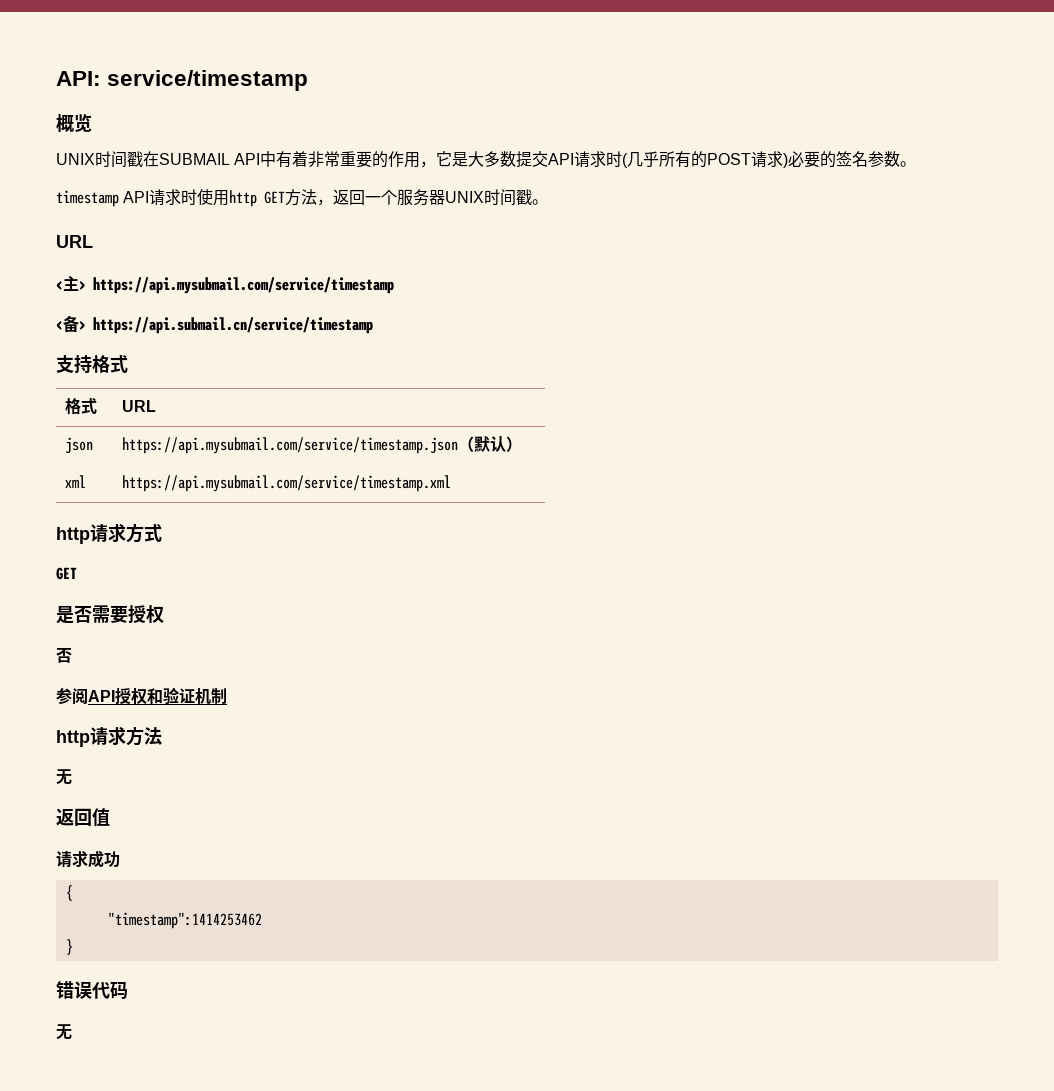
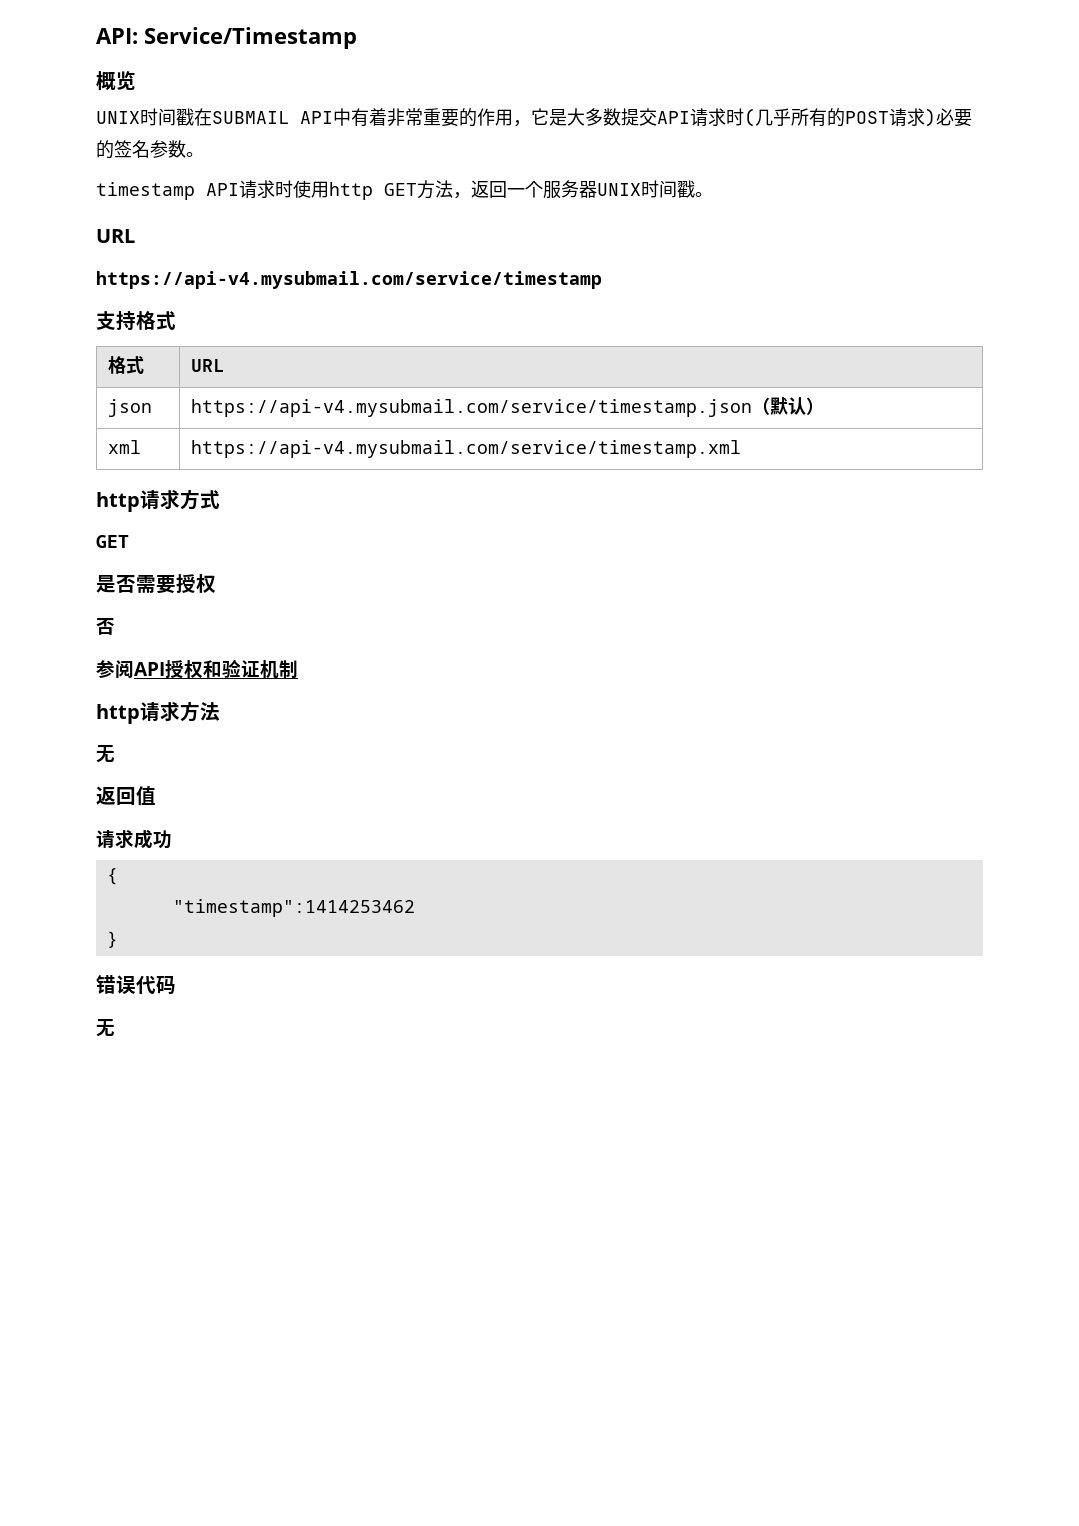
- API: service/timestamp
+ API: Service/Timestamp
- <主> https://api.mysubmail.com/service/timestamp
- <备> https://api.submail.cn/service/timestamp
+ https://api-v4.mysubmail.com/service/timestamp
- json | https://api.mysubmail.com/service/timestamp.json（默认）
+ json | https://api-v4.mysubmail.com/service/timestamp.json（默认）
- xml | https://api.mysubmail.com/service/timestamp.xml
+ xml | https://api-v4.mysubmail.com/service/timestamp.xml

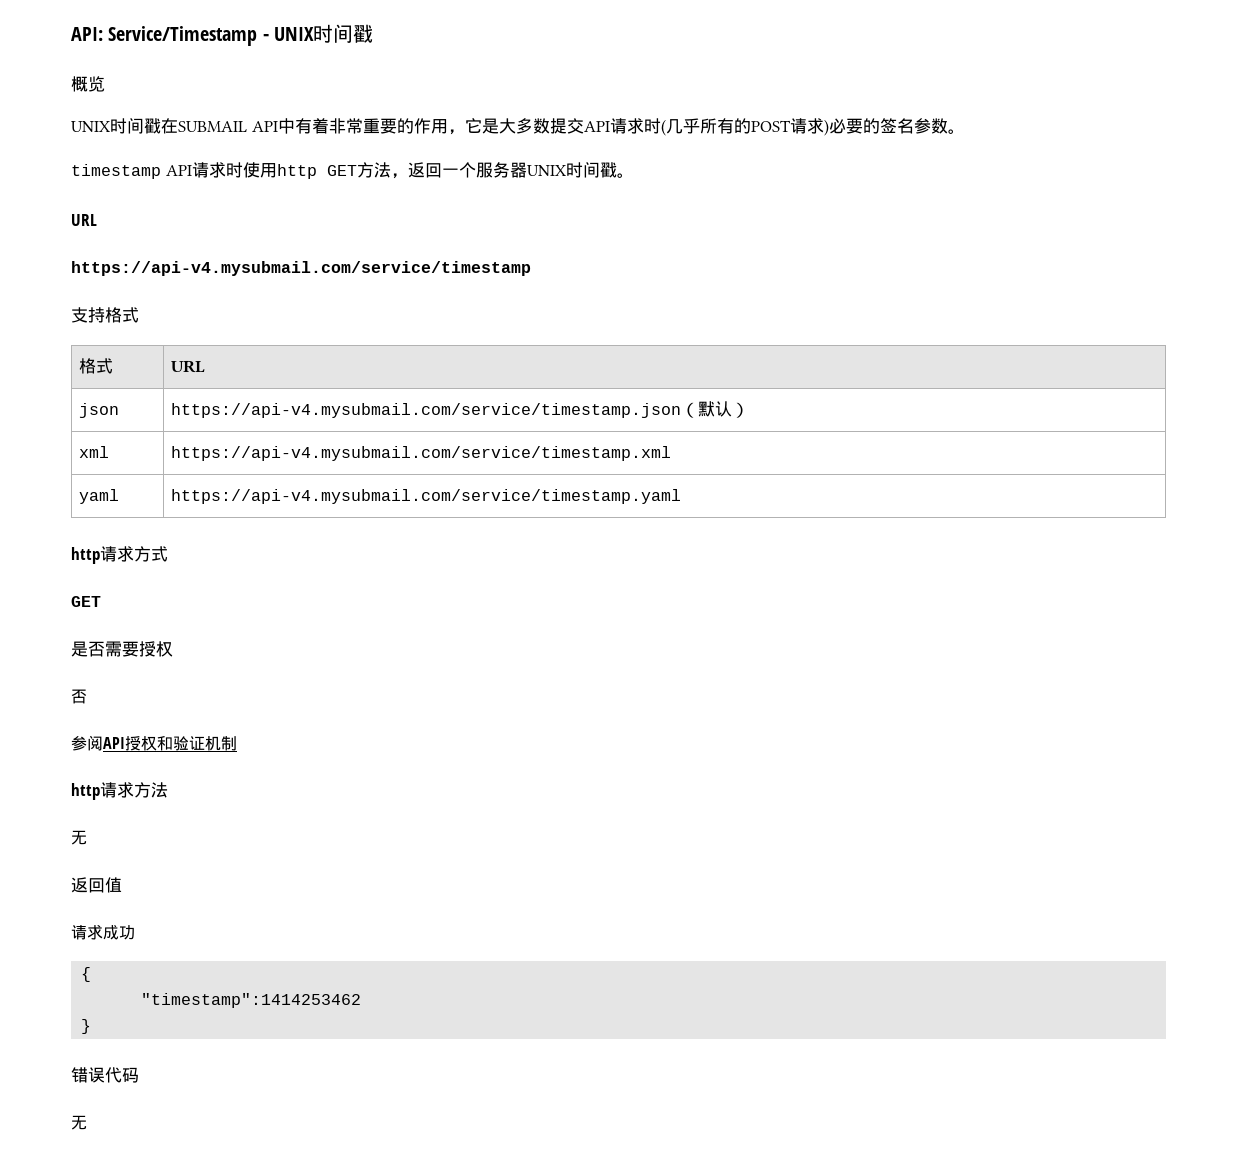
- API: Service/Timestamp
+ API: Service/Timestamp - UNIX时间戳
+ yaml | https://api-v4.mysubmail.com/service/timestamp.yaml

